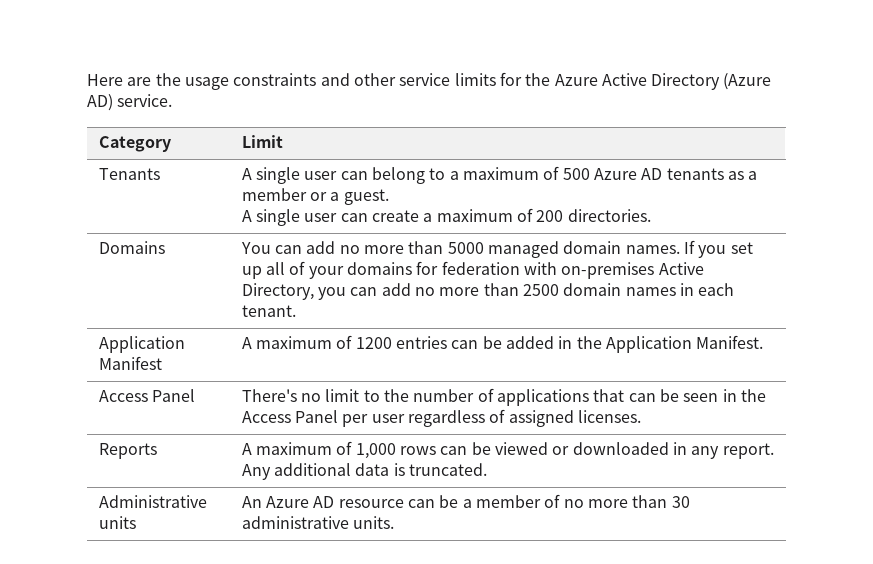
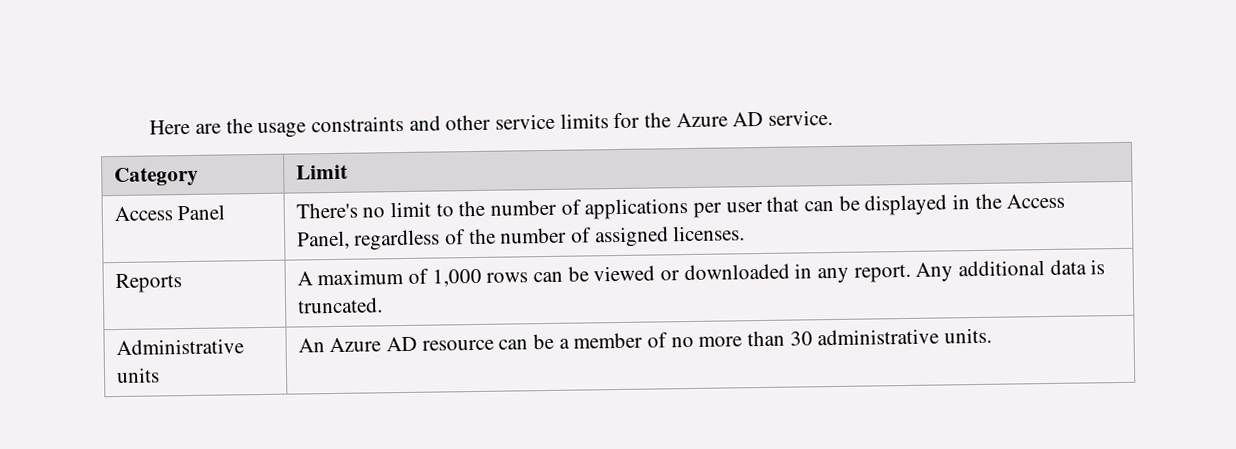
- Here are the usage constraints and other service limits for the Azure Active Directory (Azure AD) service.
+ Here are the usage constraints and other service limits for the Azure AD service.
- Tenants | A single user can belong to a maximum of 500 Azure AD tenants as a member or a guest.
- A single user can create a maximum of 200 directories.
- Domains | You can add no more than 5000 managed domain names. If you set up all of your domains for federation with on-premises Active Directory, you can add no more than 2500 domain names in each tenant.
- Application Manifest | A maximum of 1200 entries can be added in the Application Manifest.
- Access Panel | There's no limit to the number of applications that can be seen in the Access Panel per user regardless of assigned licenses.
+ Access Panel | There's no limit to the number of applications per user that can be displayed in the Access Panel, regardless of the number of assigned licenses.

